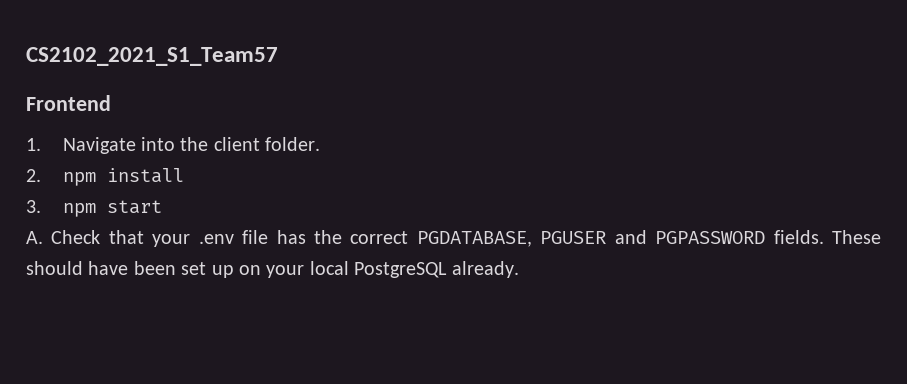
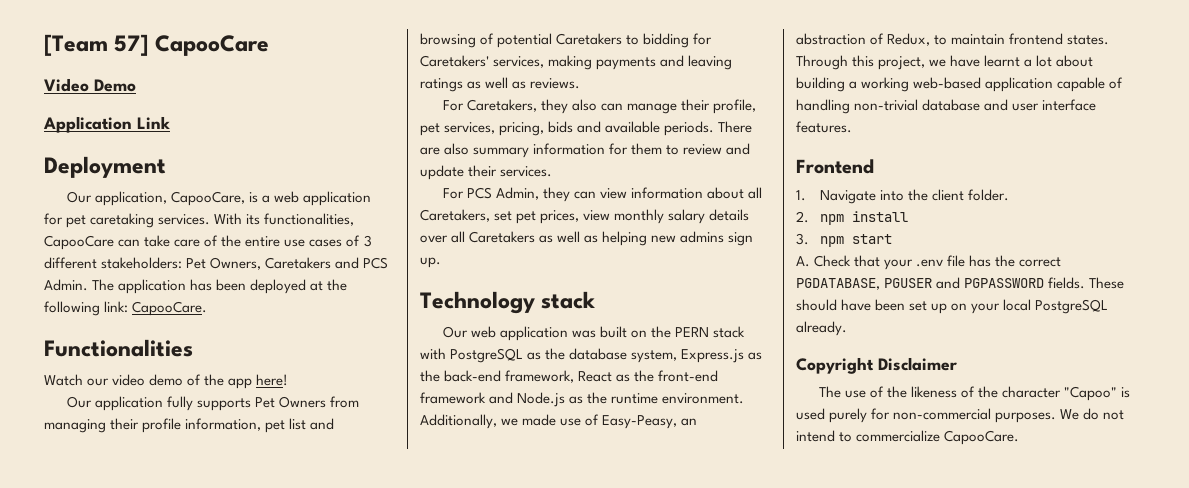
- CS2102_2021_S1_Team57
+ [Team 57] CapooCare
+ Video Demo
+ Application Link
+ Deployment
+ Our application, CapooCare, is a web application for pet caretaking services. With its functionalities, CapooCare can take care of the entire use cases of 3 different stakeholders: Pet Owners, Caretakers and PCS Admin. The application has been deployed at the following link: CapooCare.
+ Functionalities
+ Watch our video demo of the app here!
+ Our application fully supports Pet Owners from managing their profile information, pet list and browsing of potential Caretakers to bidding for Caretakers' services, making payments and leaving ratings as well as reviews.
+ For Caretakers, they also can manage their profile, pet services, pricing, bids and available periods. There are also summary information for them to review and update their services.
+ For PCS Admin, they can view information about all Caretakers, set pet prices, view monthly salary details over all Caretakers as well as helping new admins sign up.
+ Technology stack
+ Our web application was built on the PERN stack with PostgreSQL as the database system, Express.js as the back-end framework, React as the front-end framework and Node.js as the runtime environment. Additionally, we made use of Easy-Peasy, an abstraction of Redux, to maintain frontend states. Through this project, we have learnt a lot about building a working web-based application capable of handling non-trivial database and user interface features.
+ Copyright Disclaimer
+ The use of the likeness of the character "Capoo" is used purely for non-commercial purposes. We do not intend to commercialize CapooCare.

